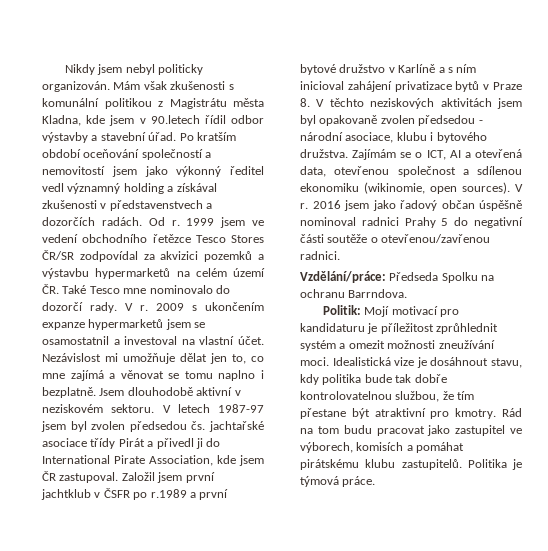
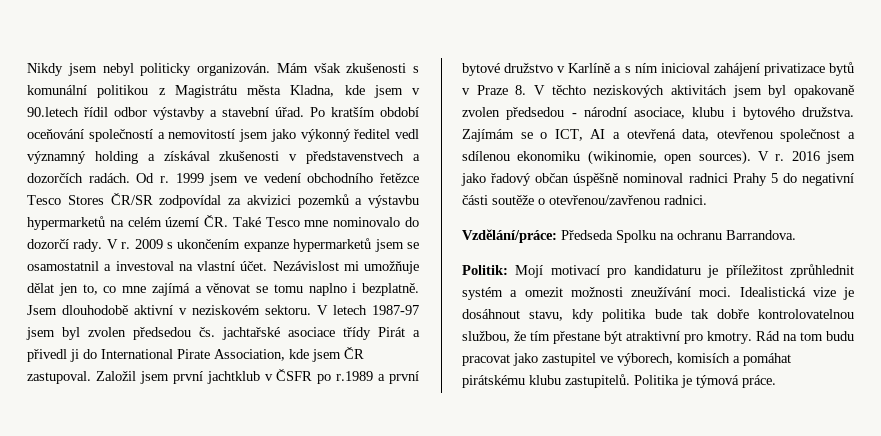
- Vzdělání/práce: Předseda Spolku na ochranu Barrndova.
+ Vzdělání/práce: Předseda Spolku na ochranu Barrandova.

